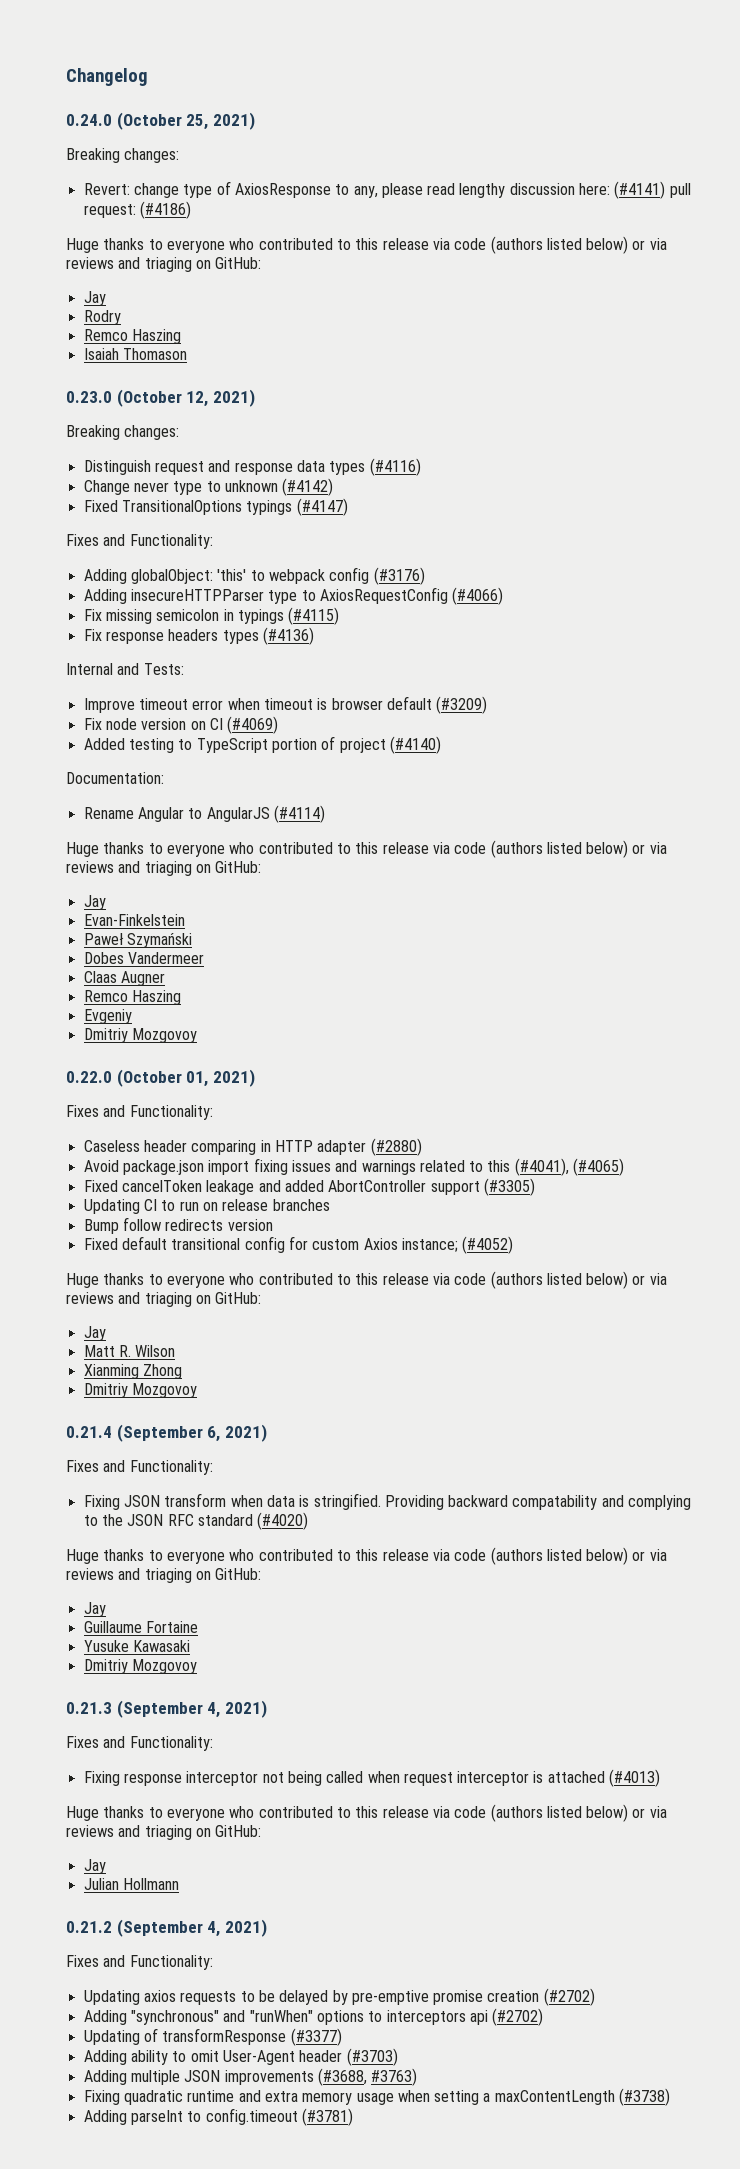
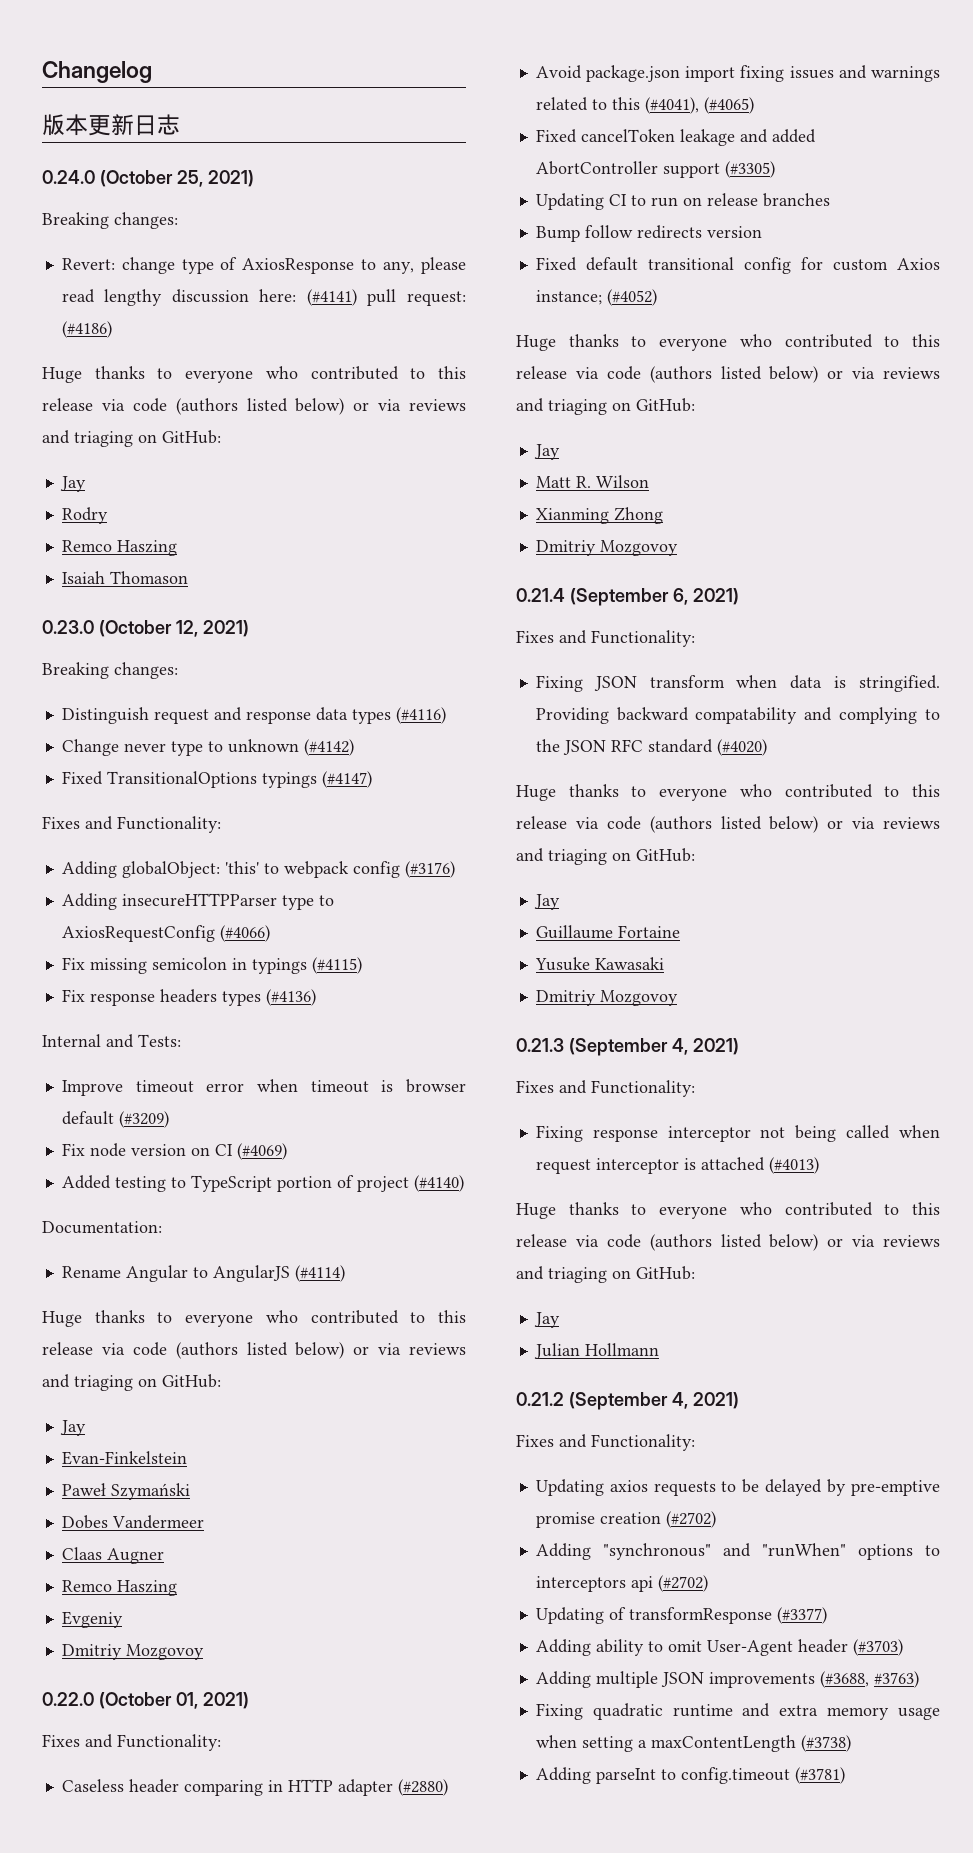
+ 版本更新日志

